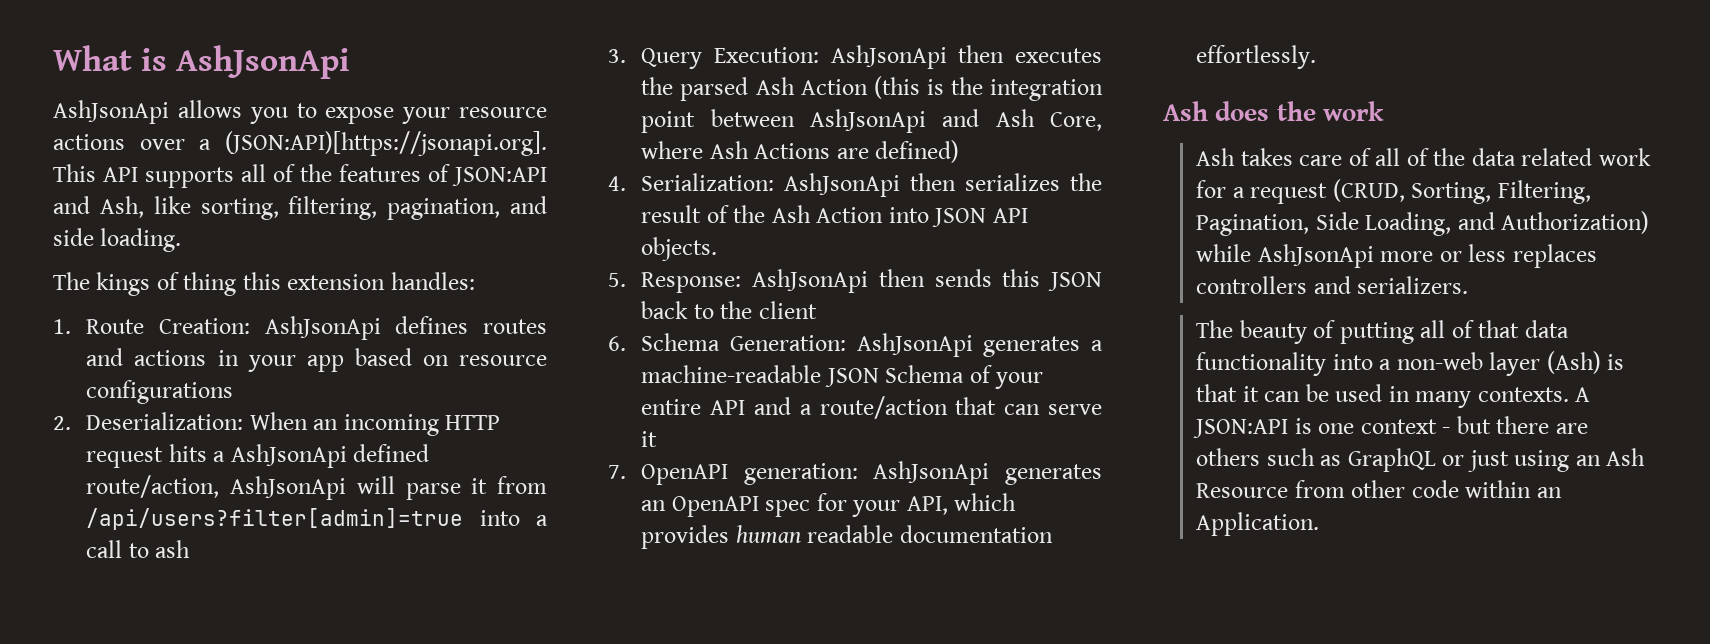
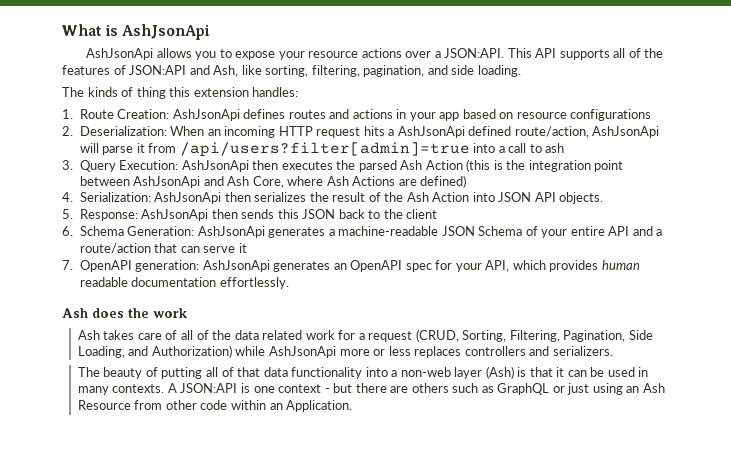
- AshJsonApi allows you to expose your resource actions over a (JSON:API)[https://jsonapi.org]. This API supports all of the features of JSON:API and Ash, like sorting, filtering, pagination, and side loading.
+ AshJsonApi allows you to expose your resource actions over a JSON:API. This API supports all of the features of JSON:API and Ash, like sorting, filtering, pagination, and side loading.
- The kings of thing this extension handles:
+ The kinds of thing this extension handles:

